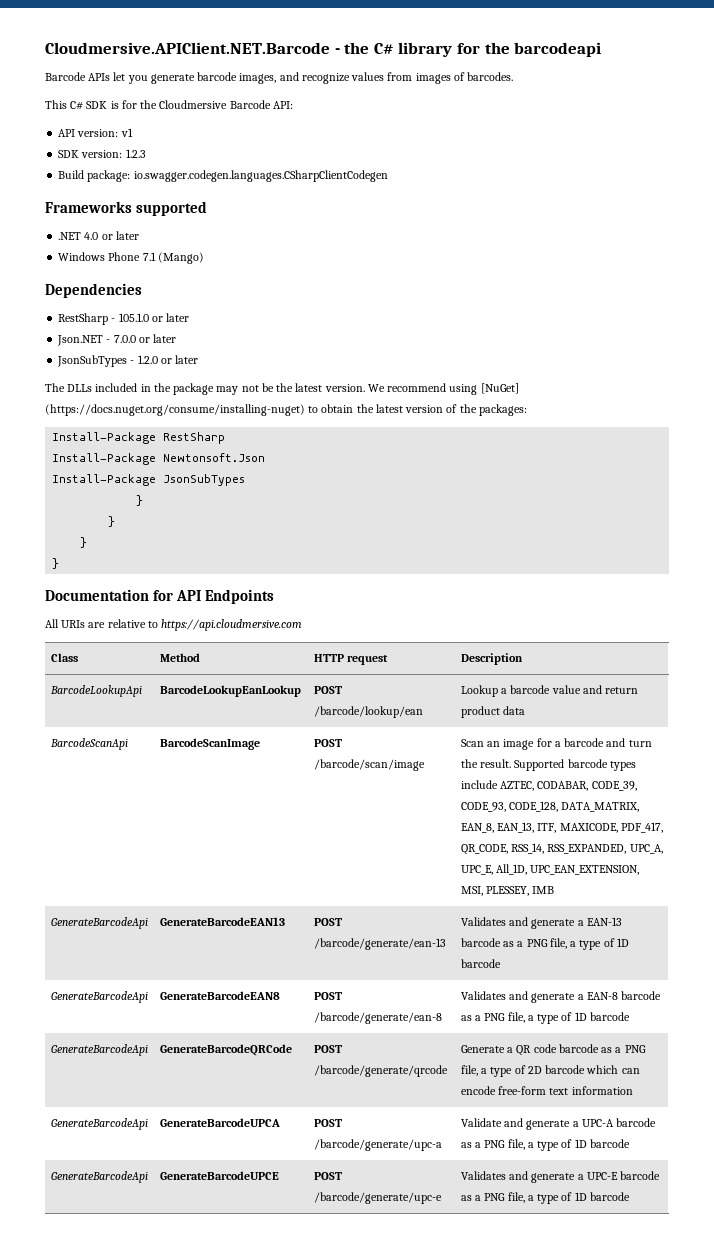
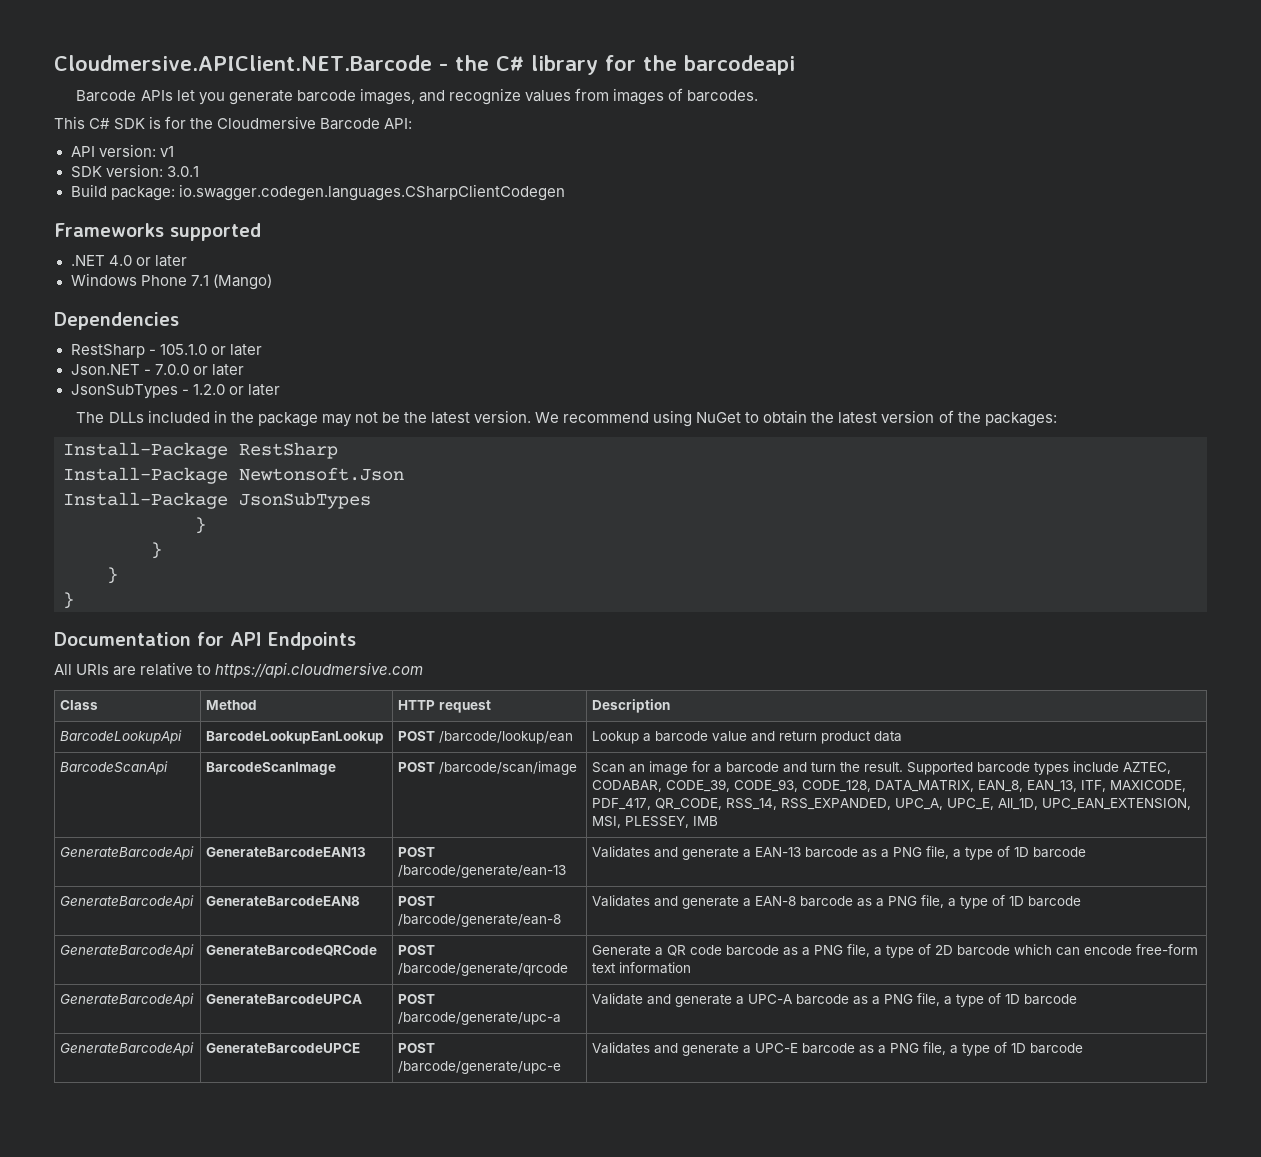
- SDK version: 1.2.3
+ SDK version: 3.0.1
- We recommend using [NuGet] (https://docs.nuget.org/consume/installing-nuget) to obtain the latest version of the packages:
+ We recommend using NuGet to obtain the latest version of the packages:

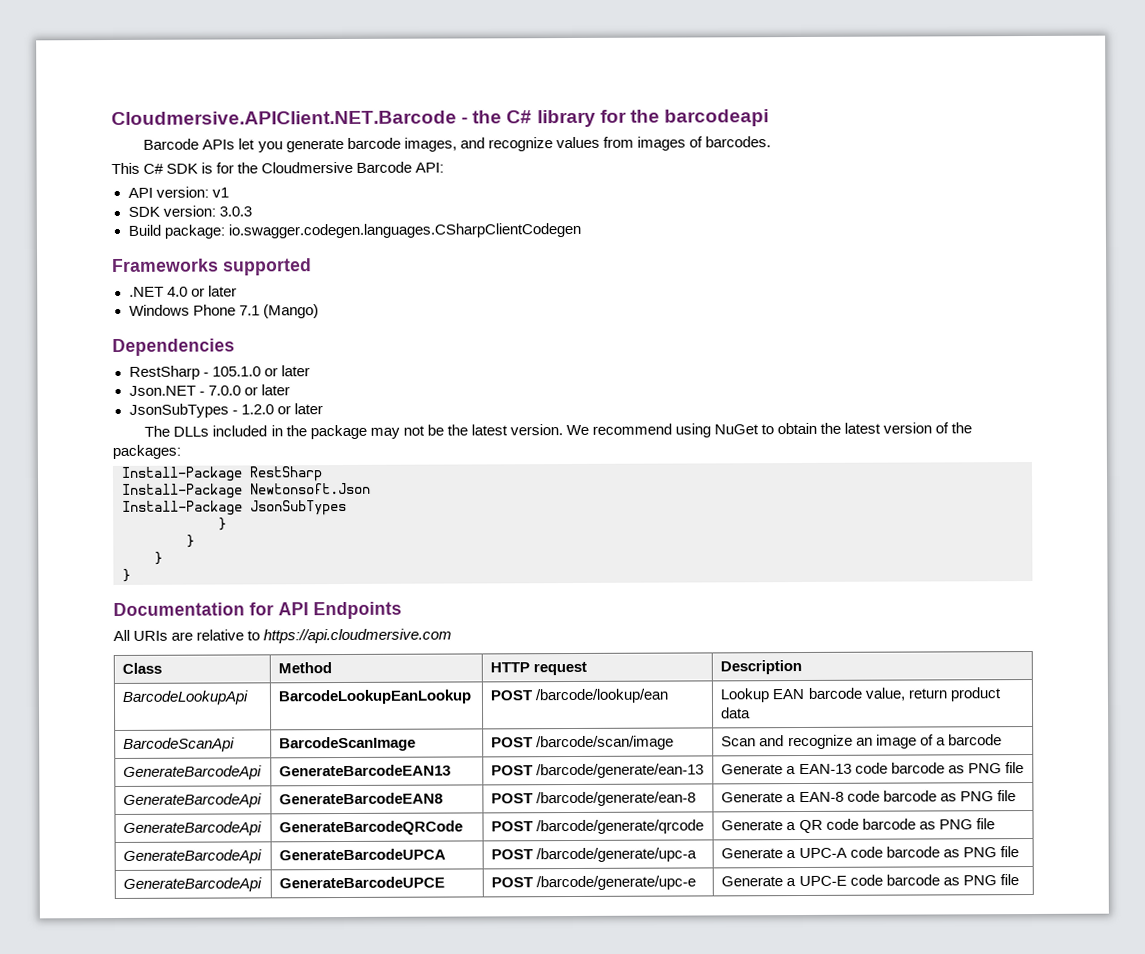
- SDK version: 3.0.1
+ SDK version: 3.0.3
- BarcodeLookupApi | BarcodeLookupEanLookup | POST /barcode/lookup/ean | Lookup a barcode value and return product data
+ BarcodeLookupApi | BarcodeLookupEanLookup | POST /barcode/lookup/ean | Lookup EAN barcode value, return product data
- BarcodeScanApi | BarcodeScanImage | POST /barcode/scan/image | Scan an image for a barcode and turn the result. Supported barcode types include AZTEC, CODABAR, CODE_39, CODE_93, CODE_128, DATA_MATRIX, EAN_8, EAN_13, ITF, MAXICODE, PDF_417, QR_CODE, RSS_14, RSS_EXPANDED, UPC_A, UPC_E, All_1D, UPC_EAN_EXTENSION, MSI, PLESSEY, IMB
+ BarcodeScanApi | BarcodeScanImage | POST /barcode/scan/image | Scan and recognize an image of a barcode
- GenerateBarcodeApi | GenerateBarcodeEAN13 | POST /barcode/generate/ean-13 | Validates and generate a EAN-13 barcode as a PNG file, a type of 1D barcode
+ GenerateBarcodeApi | GenerateBarcodeEAN13 | POST /barcode/generate/ean-13 | Generate a EAN-13 code barcode as PNG file
- GenerateBarcodeApi | GenerateBarcodeEAN8 | POST /barcode/generate/ean-8 | Validates and generate a EAN-8 barcode as a PNG file, a type of 1D barcode
+ GenerateBarcodeApi | GenerateBarcodeEAN8 | POST /barcode/generate/ean-8 | Generate a EAN-8 code barcode as PNG file
- GenerateBarcodeApi | GenerateBarcodeQRCode | POST /barcode/generate/qrcode | Generate a QR code barcode as a PNG file, a type of 2D barcode which can encode free-form text information
+ GenerateBarcodeApi | GenerateBarcodeQRCode | POST /barcode/generate/qrcode | Generate a QR code barcode as PNG file
- GenerateBarcodeApi | GenerateBarcodeUPCA | POST /barcode/generate/upc-a | Validate and generate a UPC-A barcode as a PNG file, a type of 1D barcode
+ GenerateBarcodeApi | GenerateBarcodeUPCA | POST /barcode/generate/upc-a | Generate a UPC-A code barcode as PNG file
- GenerateBarcodeApi | GenerateBarcodeUPCE | POST /barcode/generate/upc-e | Validates and generate a UPC-E barcode as a PNG file, a type of 1D barcode
+ GenerateBarcodeApi | GenerateBarcodeUPCE | POST /barcode/generate/upc-e | Generate a UPC-E code barcode as PNG file

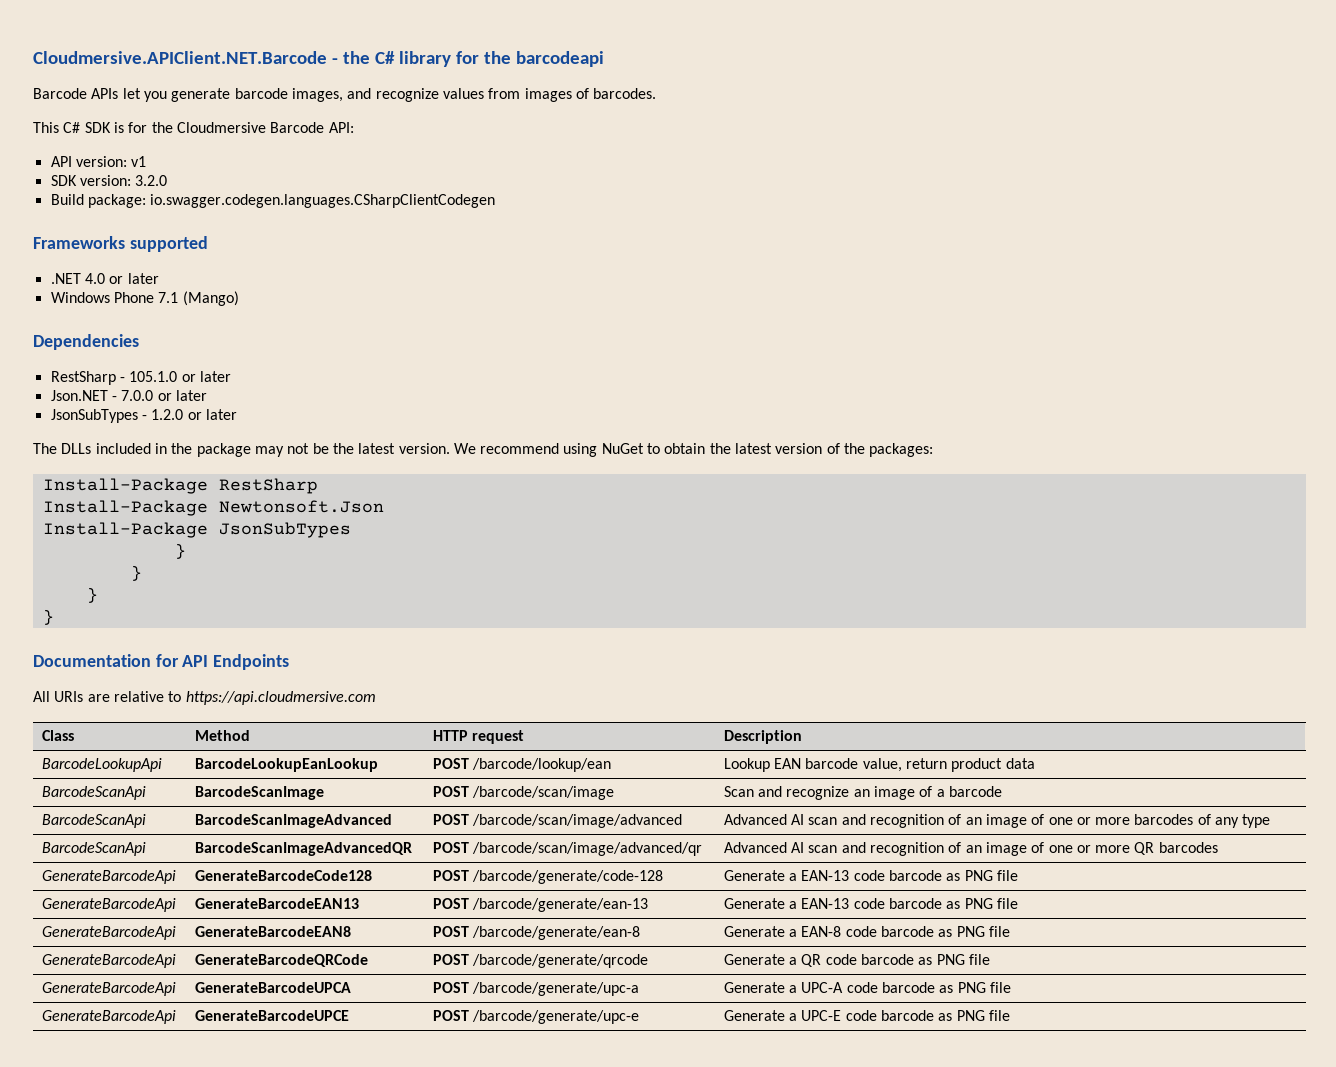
- SDK version: 3.0.3
+ SDK version: 3.2.0
+ BarcodeScanApi | BarcodeScanImageAdvanced | POST /barcode/scan/image/advanced | Advanced AI scan and recognition of an image of one or more barcodes of any type
+ BarcodeScanApi | BarcodeScanImageAdvancedQR | POST /barcode/scan/image/advanced/qr | Advanced AI scan and recognition of an image of one or more QR barcodes
+ GenerateBarcodeApi | GenerateBarcodeCode128 | POST /barcode/generate/code-128 | Generate a EAN-13 code barcode as PNG file

